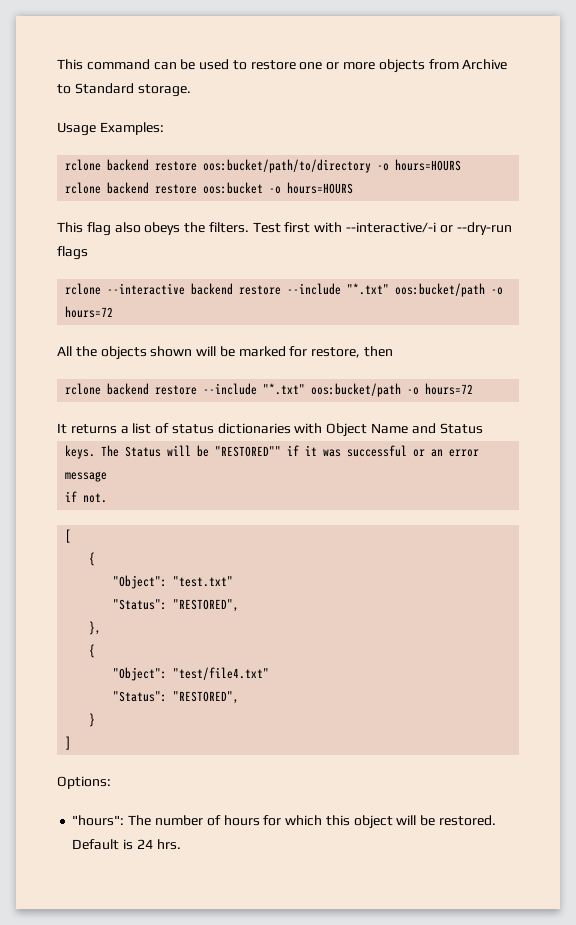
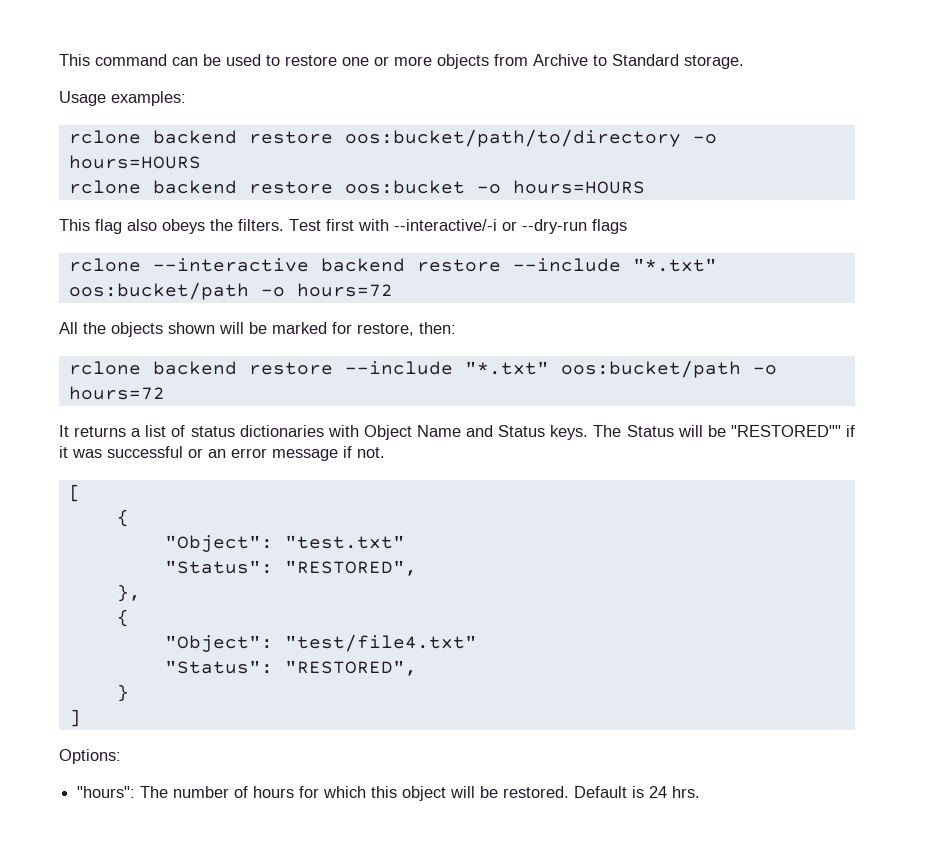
- Usage Examples:
+ Usage examples:
- All the objects shown will be marked for restore, then
+ All the objects shown will be marked for restore, then:
- It returns a list of status dictionaries with Object Name and Status
- keys.
+ It returns a list of status dictionaries with Object Name and Status keys.
- The Status will be "RESTORED"" if it was successful or an error message
- if not.
+ The Status will be "RESTORED"" if it was successful or an error message if not.

